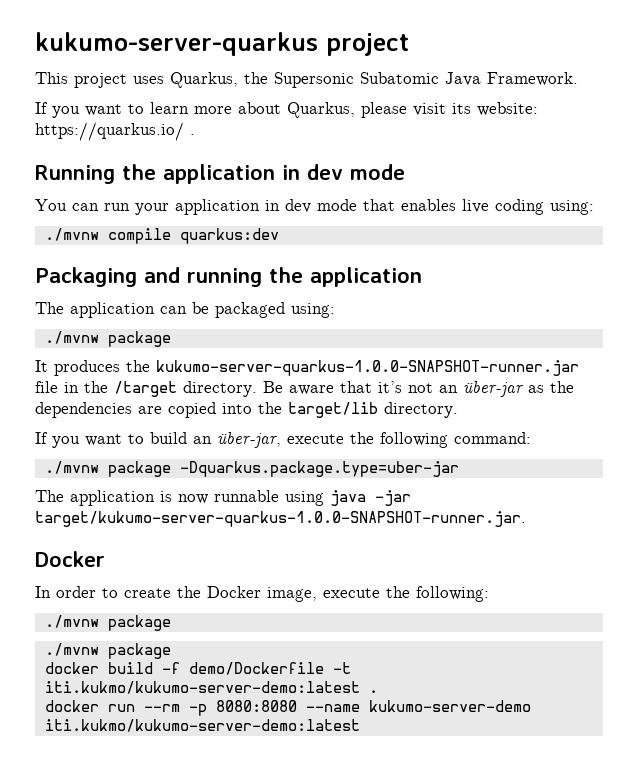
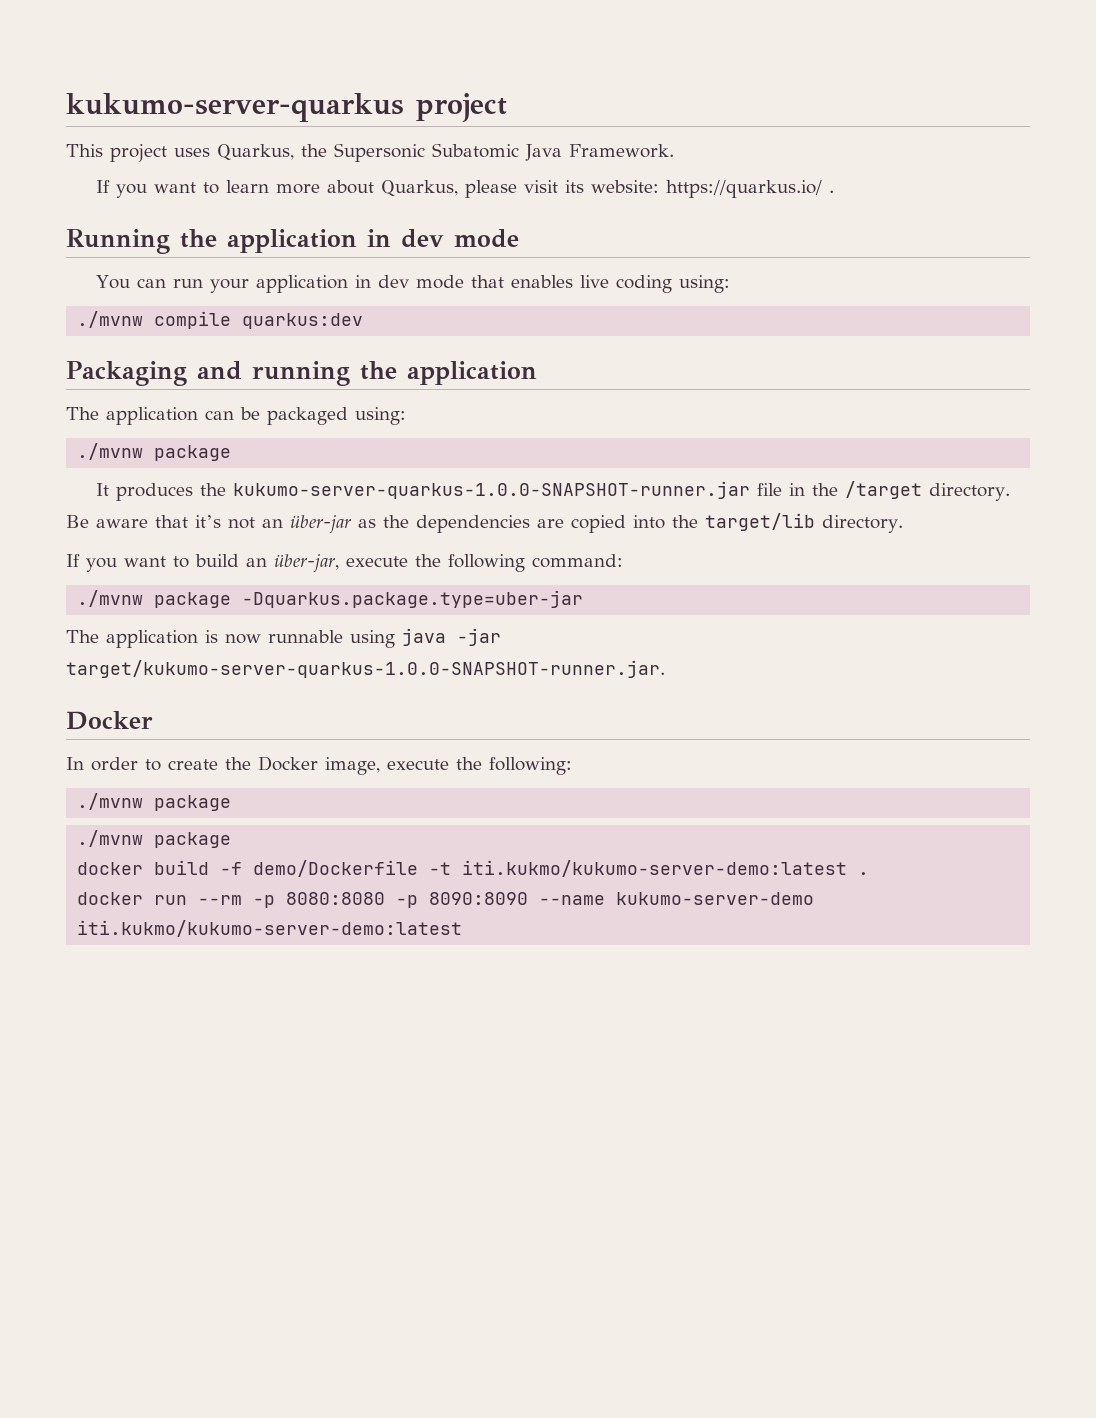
- docker run --rm -p 8080:8080 --name kukumo-server-demo iti.kukmo/kukumo-server-demo:latest
+ docker run --rm -p 8080:8080 -p 8090:8090 --name kukumo-server-demo iti.kukmo/kukumo-server-demo:latest

